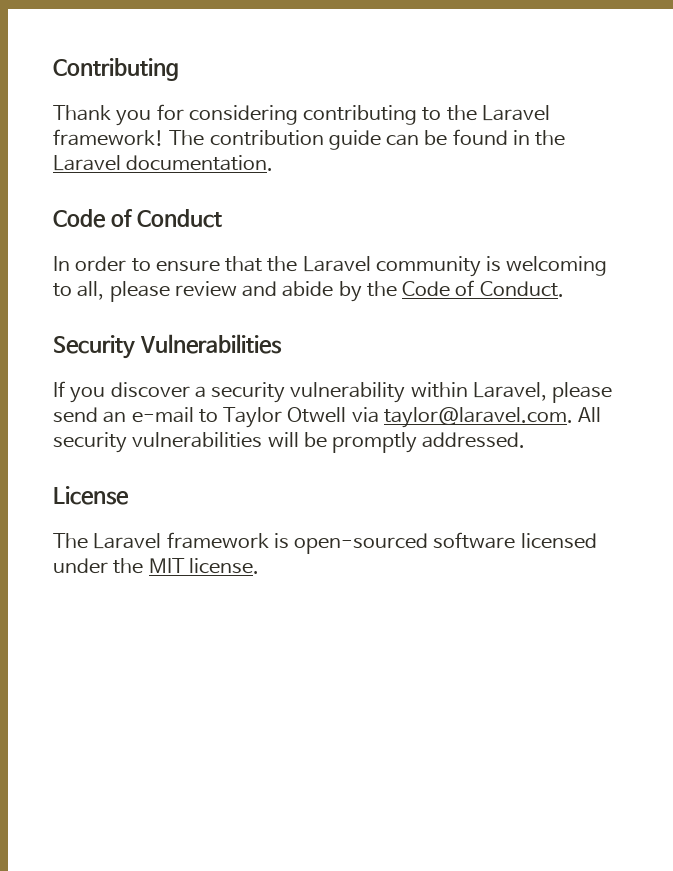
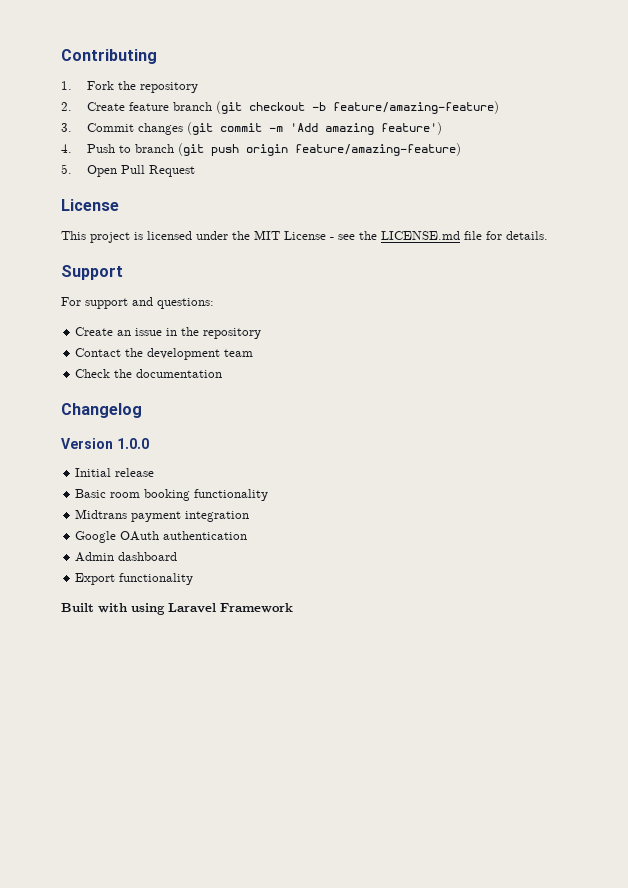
- Thank you for considering contributing to the Laravel framework! The contribution guide can be found in the Laravel documentation.
- Code of Conduct
- In order to ensure that the Laravel community is welcoming to all, please review and abide by the Code of Conduct.
- Security Vulnerabilities
- If you discover a security vulnerability within Laravel, please send an e-mail to Taylor Otwell via taylor@laravel.com. All security vulnerabilities will be promptly addressed.
+ 1. Fork the repository
+ 2. Create feature branch (git checkout -b feature/amazing-feature)
+ 3. Commit changes (git commit -m 'Add amazing feature')
+ 4. Push to branch (git push origin feature/amazing-feature)
+ 5. Open Pull Request
  License
- The Laravel framework is open-sourced software licensed under the MIT license.
+ This project is licensed under the MIT License - see the LICENSE.md file for details.
+ Support
+ For support and questions:
+ Create an issue in the repository
+ Contact the development team
+ Check the documentation
+ Changelog
+ Version 1.0.0
+ Initial release
+ Basic room booking functionality
+ Midtrans payment integration
+ Google OAuth authentication
+ Admin dashboard
+ Export functionality
+ Built with using Laravel Framework

